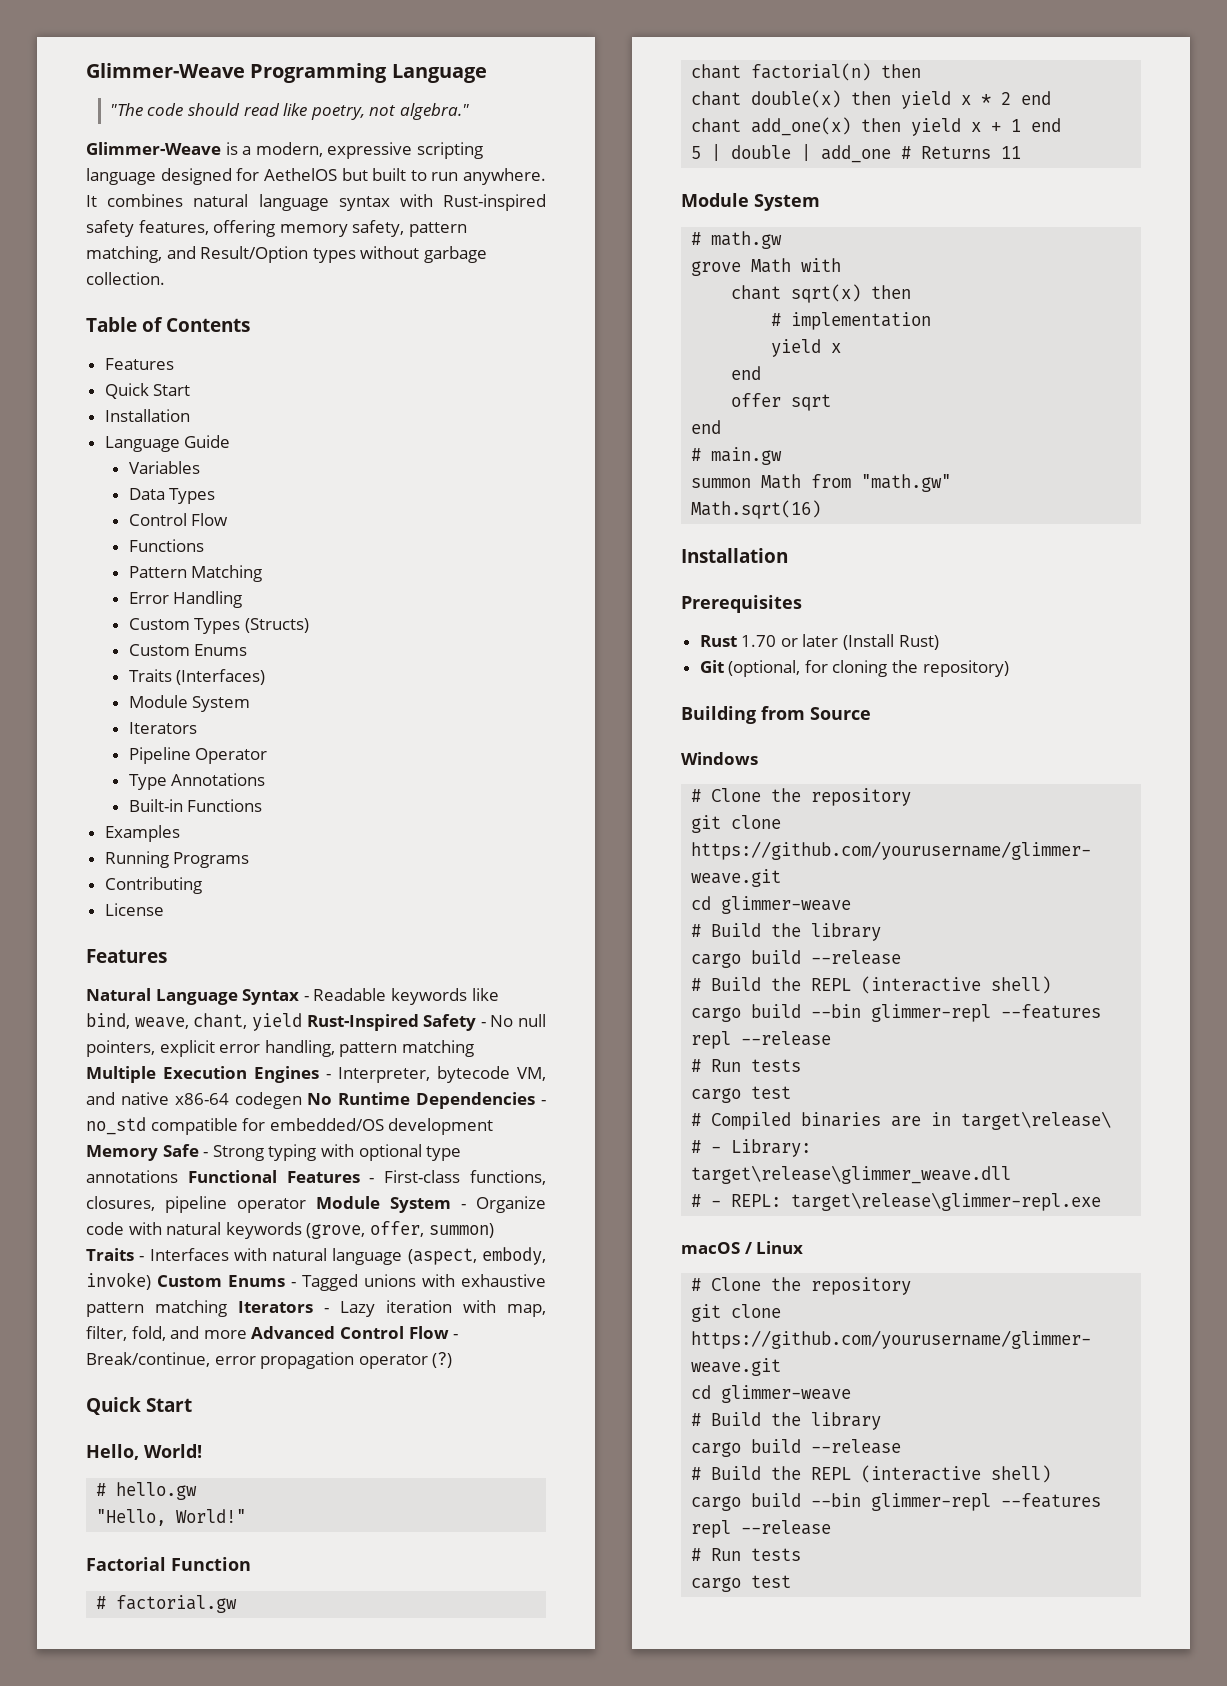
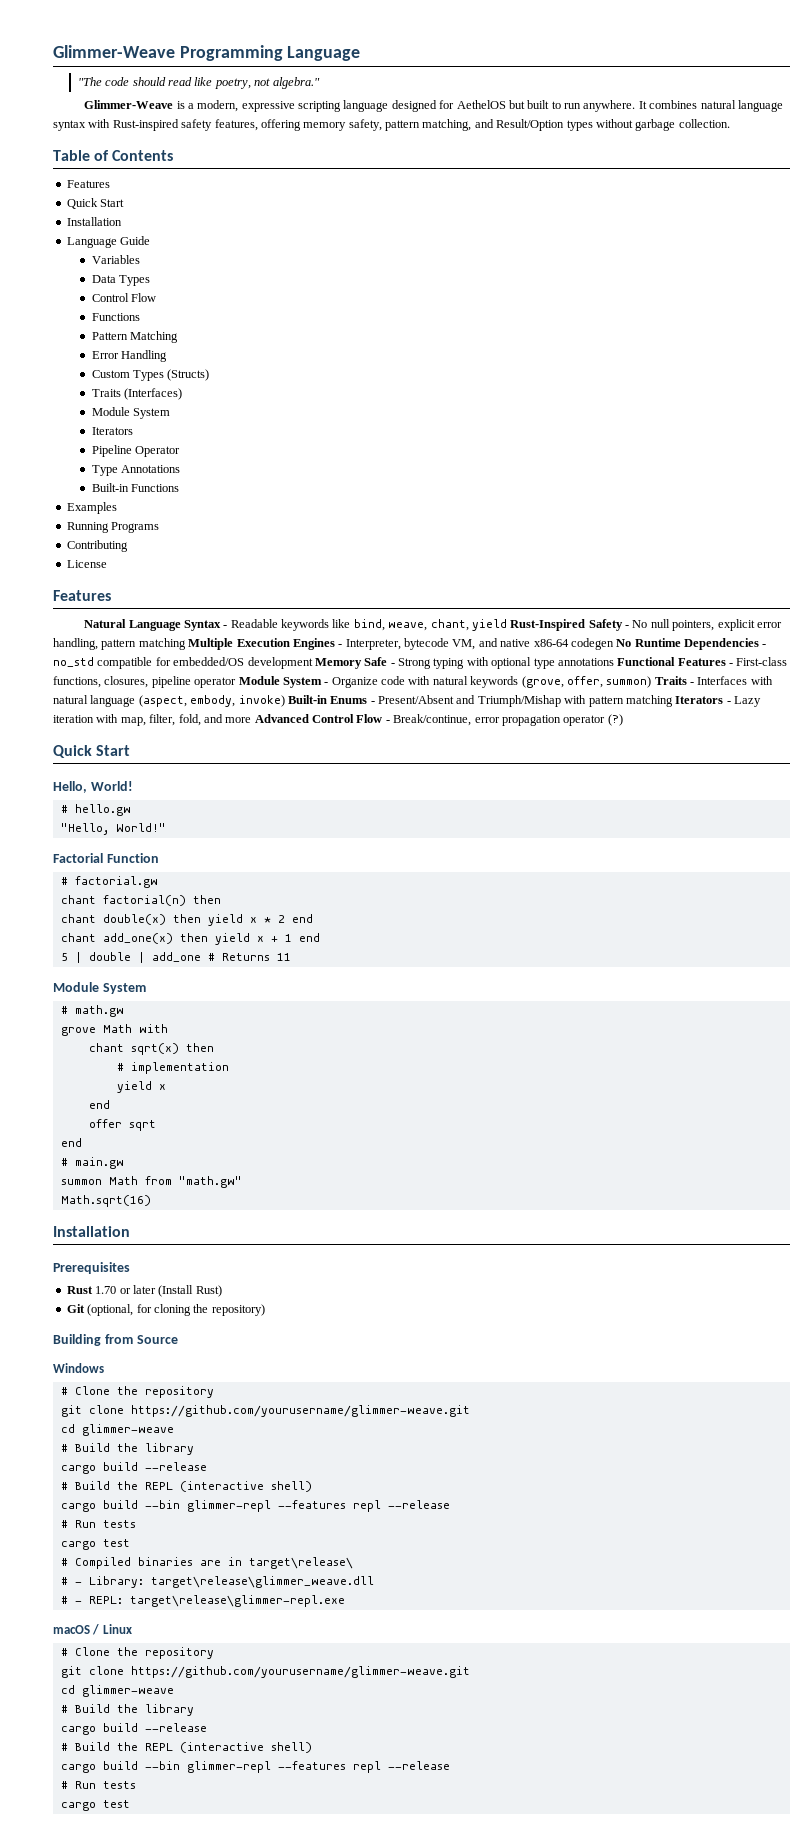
  Custom Types (Structs)
- Custom Enums
- Natural Language Syntax - Readable keywords like bind, weave, chant, yield Rust-Inspired Safety - No null pointers, explicit error handling, pattern matching Multiple Execution Engines - Interpreter, bytecode VM, and native x86-64 codegen No Runtime Dependencies - no_std compatible for embedded/OS development Memory Safe - Strong typing with optional type annotations Functional Features - First-class functions, closures, pipeline operator Module System - Organize code with natural keywords (grove, offer, summon) Traits - Interfaces with natural language (aspect, embody, invoke) Custom Enums - Tagged unions with exhaustive pattern matching Iterators - Lazy iteration with map, filter, fold, and more Advanced Control Flow - Break/continue, error propagation operator (?)
+ Natural Language Syntax - Readable keywords like bind, weave, chant, yield Rust-Inspired Safety - No null pointers, explicit error handling, pattern matching Multiple Execution Engines - Interpreter, bytecode VM, and native x86-64 codegen No Runtime Dependencies - no_std compatible for embedded/OS development Memory Safe - Strong typing with optional type annotations Functional Features - First-class functions, closures, pipeline operator Module System - Organize code with natural keywords (grove, offer, summon) Traits - Interfaces with natural language (aspect, embody, invoke) Built-in Enums - Present/Absent and Triumph/Mishap with pattern matching Iterators - Lazy iteration with map, filter, fold, and more Advanced Control Flow - Break/continue, error propagation operator (?)

